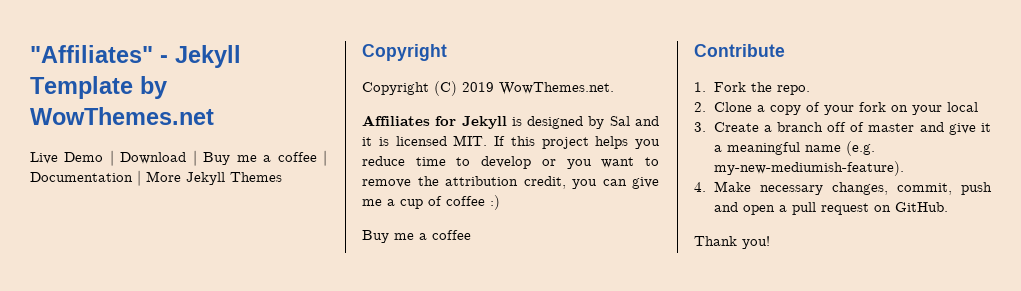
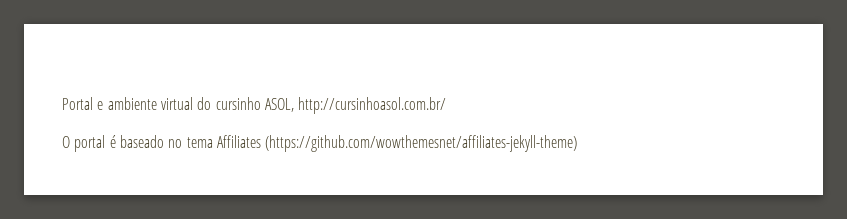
- "Affiliates" - Jekyll Template by WowThemes.net
- Live Demo | Download | Buy me a coffee | Documentation | More Jekyll Themes
- Copyright
- Copyright (C) 2019 WowThemes.net.
- Affiliates for Jekyll is designed by Sal and it is licensed MIT. If this project helps you reduce time to develop or you want to remove the attribution credit, you can give me a cup of coffee :)
- Buy me a coffee
- Contribute
- 1. Fork the repo.
- 2. Clone a copy of your fork on your local
- 3. Create a branch off of master and give it a meaningful name (e.g. my-new-mediumish-feature).
- 4. Make necessary changes, commit, push and open a pull request on GitHub.
- Thank you!
+ Portal e ambiente virtual do cursinho ASOL, http://cursinhoasol.com.br/
+ O portal é baseado no tema Affiliates (https://github.com/wowthemesnet/affiliates-jekyll-theme)

